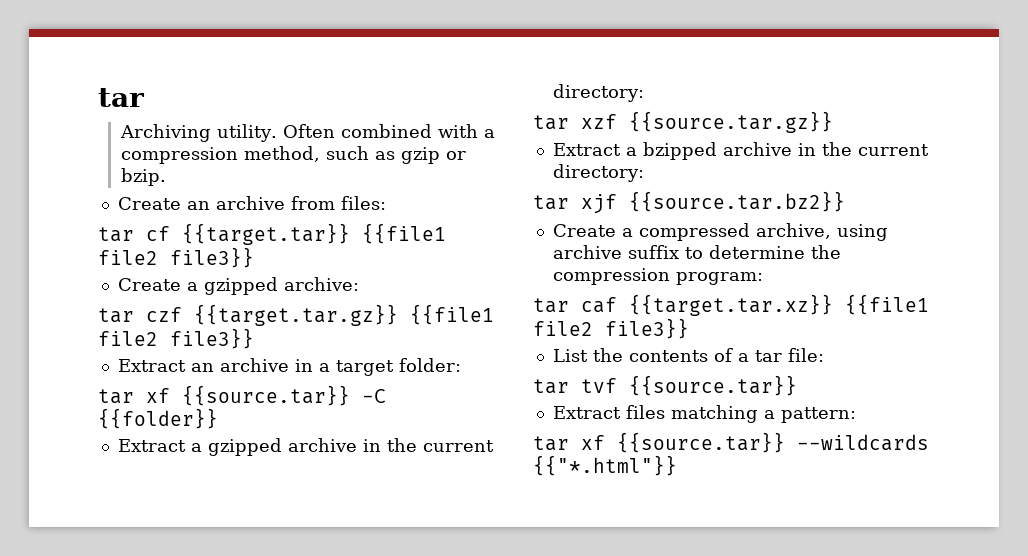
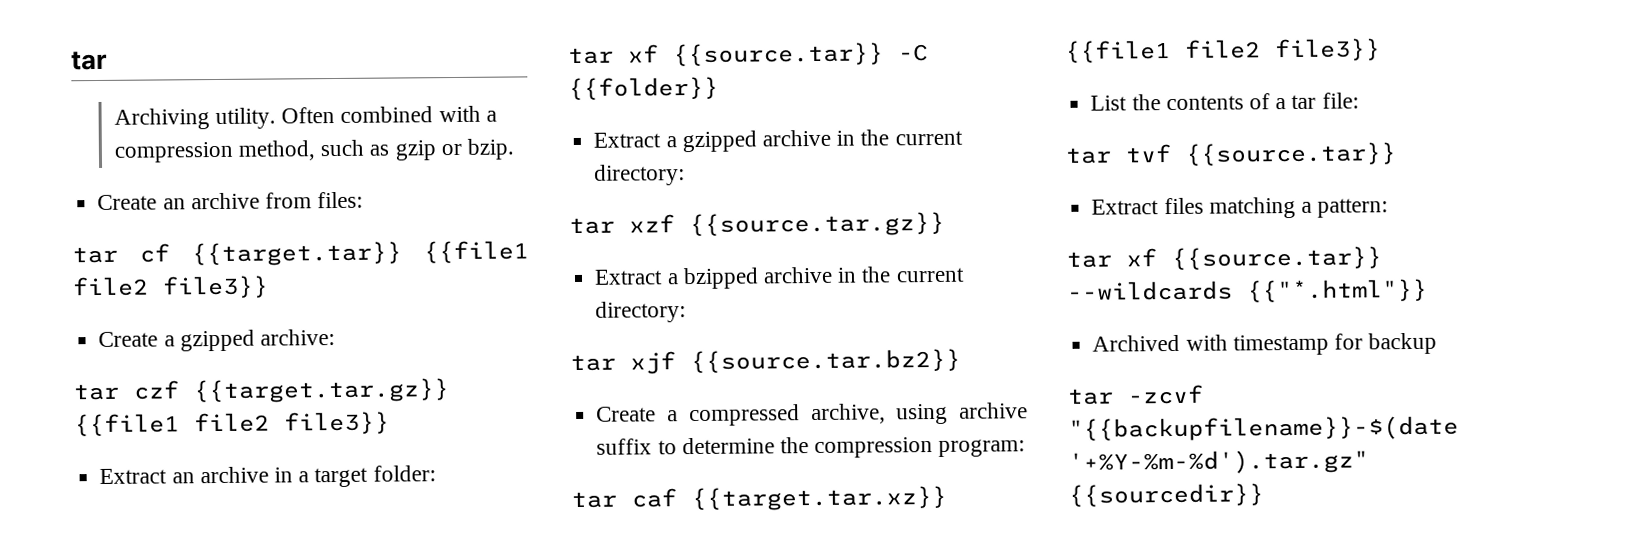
+ Archived with timestamp for backup
+ tar -zcvf "{{backupfilename}}-$(date '+%Y-%m-%d').tar.gz" {{sourcedir}}

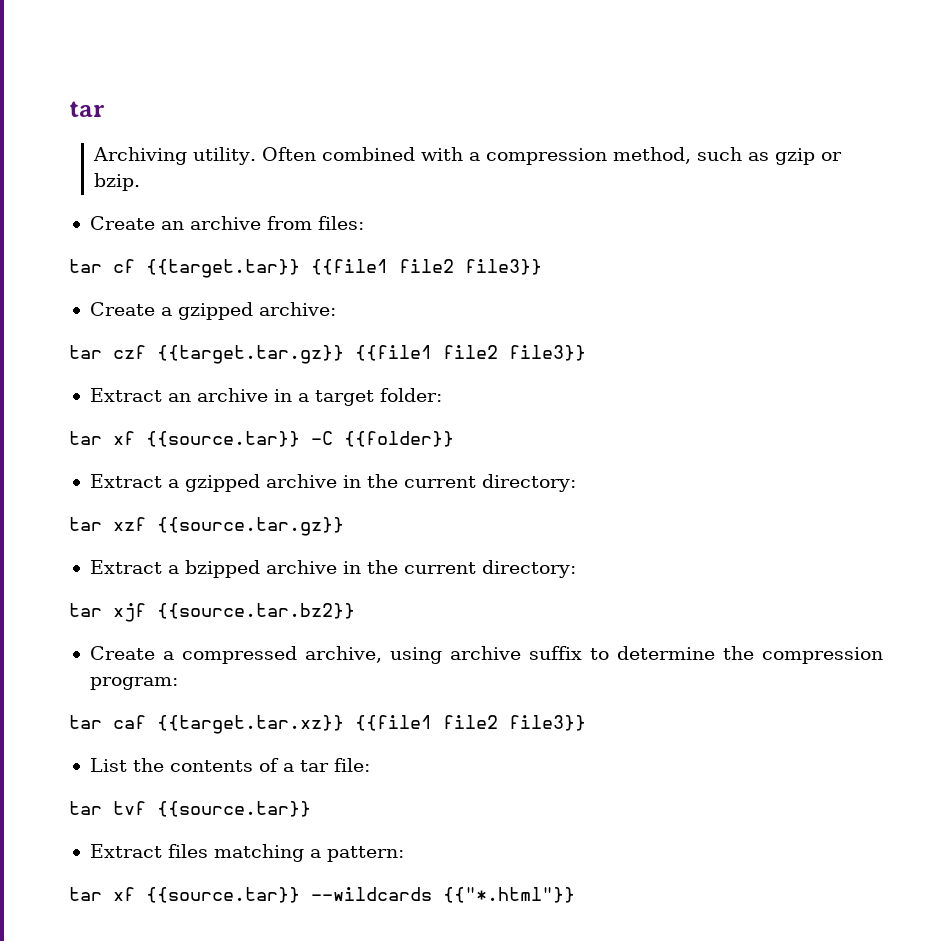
- Archived with timestamp for backup
- tar -zcvf "{{backupfilename}}-$(date '+%Y-%m-%d').tar.gz" {{sourcedir}}

